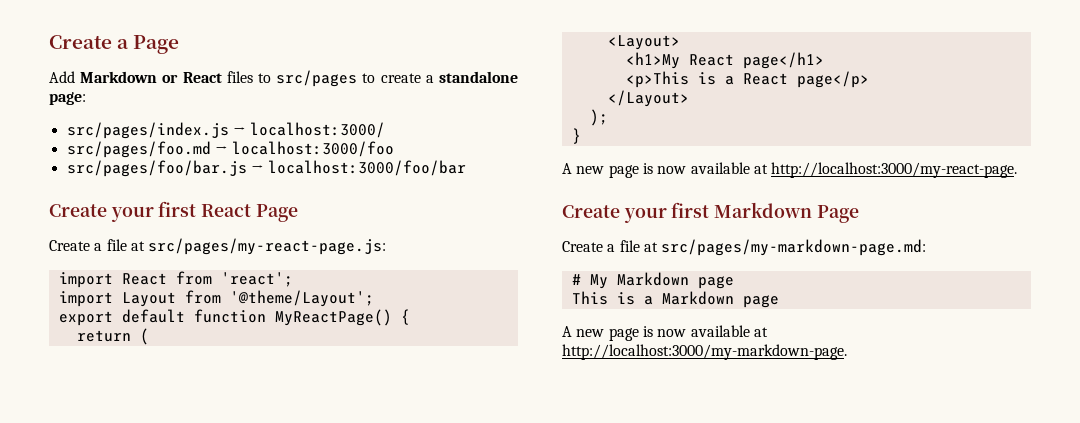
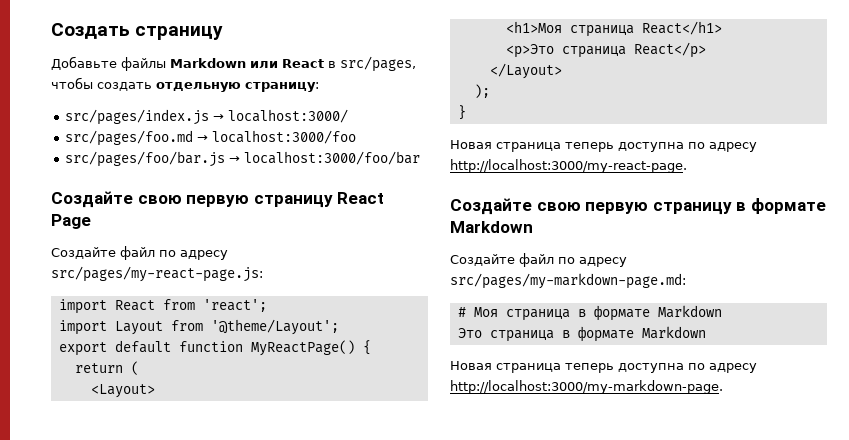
- Create a Page
- Add Markdown or React files to src/pages to create a standalone page:
+ Создать страницу
+ Добавьте файлы Markdown или React в src/pages, чтобы создать отдельную страницу:
- Create your first React Page
- Create a file at src/pages/my-react-page.js:
+ Создайте свою первую страницу React Page
+ Создайте файл по адресу src/pages/my-react-page.js:
- <h1>My React page</h1>
- <p>This is a React page</p>
+ <h1>Моя страница React</h1>
+ <p>Это страница React</p>
  </Layout>
  );
  }
- A new page is now available at http://localhost:3000/my-react-page.
- Create your first Markdown Page
- Create a file at src/pages/my-markdown-page.md:
- # My Markdown page
- This is a Markdown page
- A new page is now available at http://localhost:3000/my-markdown-page.
+ Новая страница теперь доступна по адресу http://localhost:3000/my-react-page.
+ Создайте свою первую страницу в формате Markdown
+ Создайте файл по адресу src/pages/my-markdown-page.md:
+ # Моя страница в формате Markdown
+ Это страница в формате Markdown
+ Новая страница теперь доступна по адресу http://localhost:3000/my-markdown-page.

